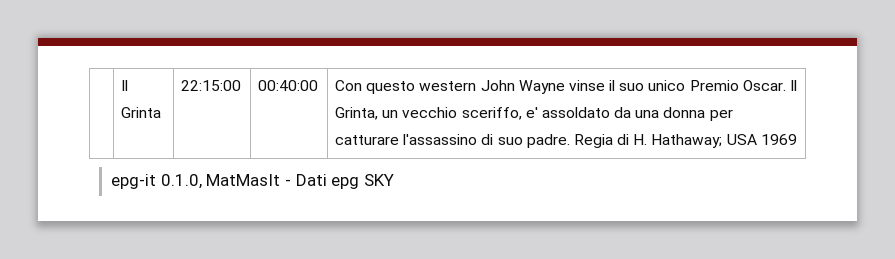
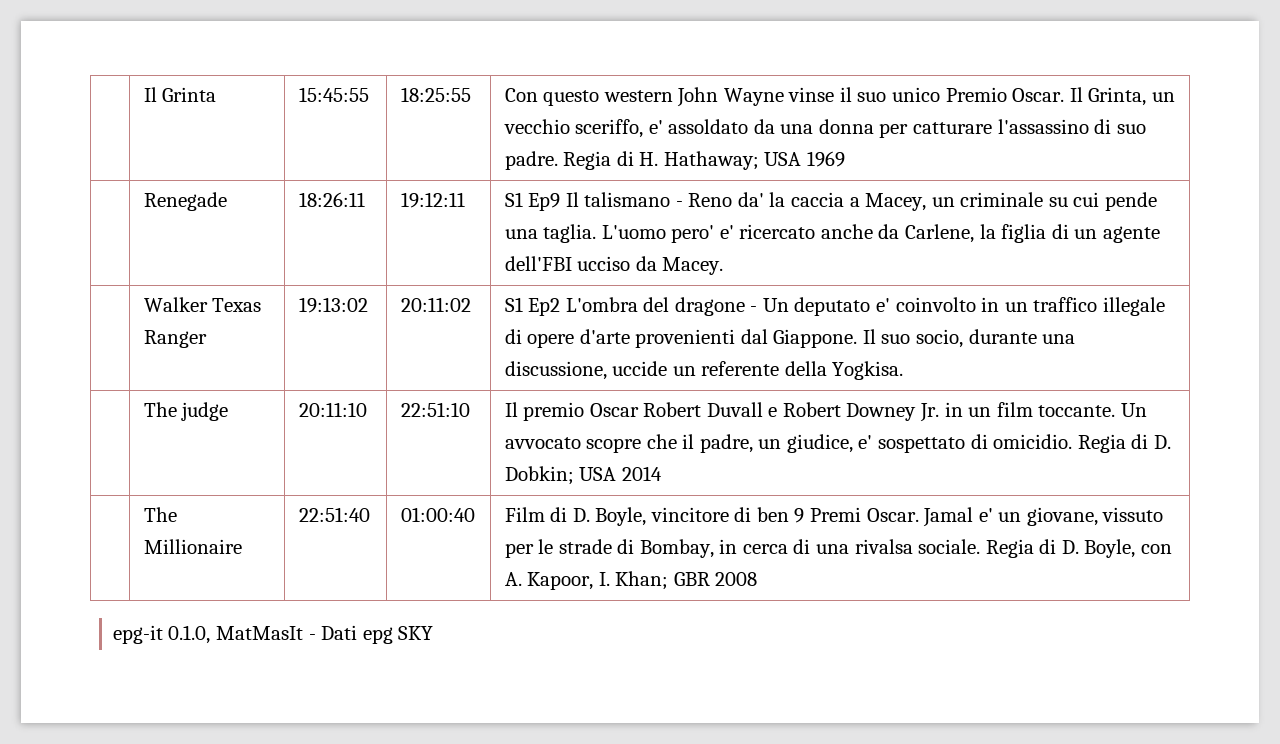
- | Il Grinta | 22:15:00 | 00:40:00 | Con questo western John Wayne vinse il suo unico Premio Oscar. Il Grinta, un vecchio sceriffo, e' assoldato da una donna per catturare l'assassino di suo padre. Regia di H. Hathaway; USA 1969
+ | Il Grinta | 15:45:55 | 18:25:55 | Con questo western John Wayne vinse il suo unico Premio Oscar. Il Grinta, un vecchio sceriffo, e' assoldato da una donna per catturare l'assassino di suo padre. Regia di H. Hathaway; USA 1969
+ | Renegade | 18:26:11 | 19:12:11 | S1 Ep9 Il talismano - Reno da' la caccia a Macey, un criminale su cui pende una taglia. L'uomo pero' e' ricercato anche da Carlene, la figlia di un agente dell'FBI ucciso da Macey.
+ | Walker Texas Ranger | 19:13:02 | 20:11:02 | S1 Ep2 L'ombra del dragone - Un deputato e' coinvolto in un traffico illegale di opere d'arte provenienti dal Giappone. Il suo socio, durante una discussione, uccide un referente della Yogkisa.
+ | The judge | 20:11:10 | 22:51:10 | Il premio Oscar Robert Duvall e Robert Downey Jr. in un film toccante. Un avvocato scopre che il padre, un giudice, e' sospettato di omicidio. Regia di D. Dobkin; USA 2014
+ | The Millionaire | 22:51:40 | 01:00:40 | Film di D. Boyle, vincitore di ben 9 Premi Oscar. Jamal e' un giovane, vissuto per le strade di Bombay, in cerca di una rivalsa sociale. Regia di D. Boyle, con A. Kapoor, I. Khan; GBR 2008

